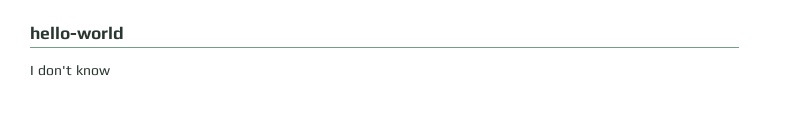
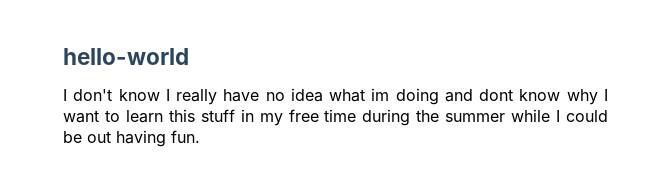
- I don't know
+ I don't know I really have no idea what im doing and dont know why I want to learn this stuff in my free time during the summer while I could be out having fun.

